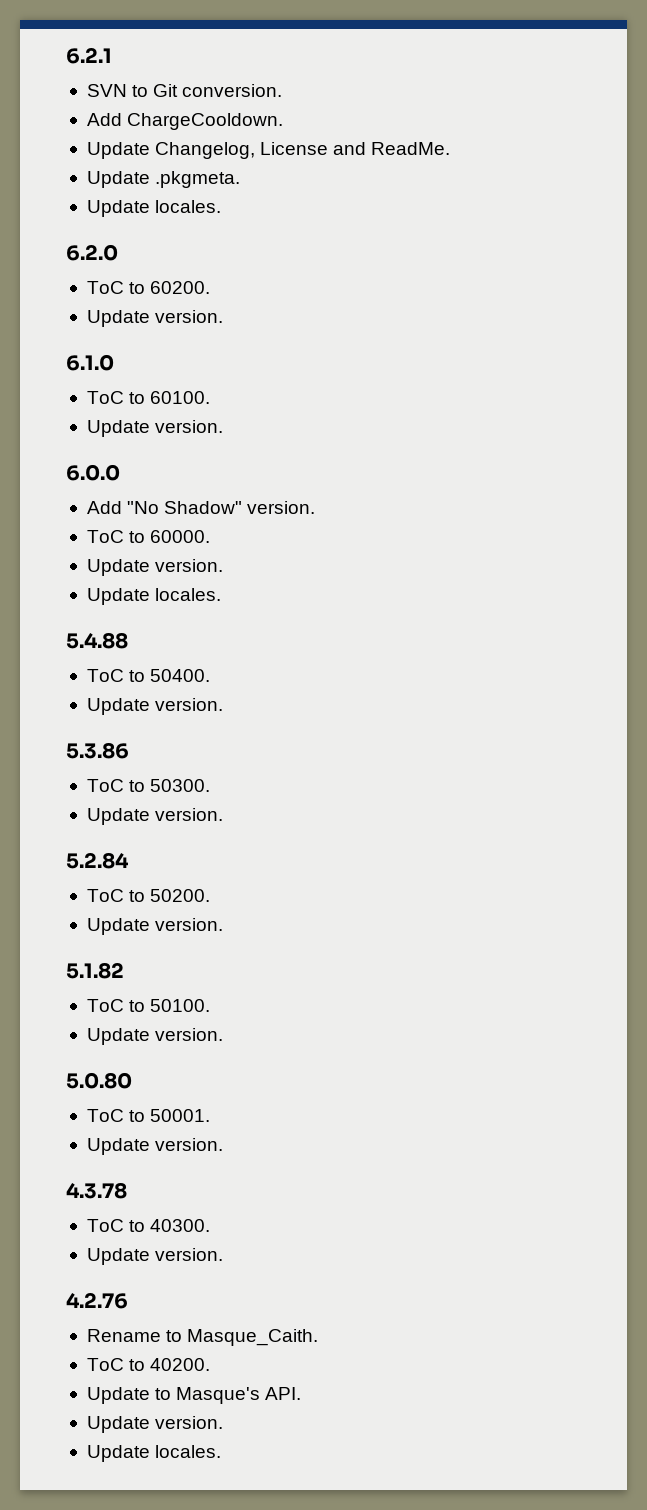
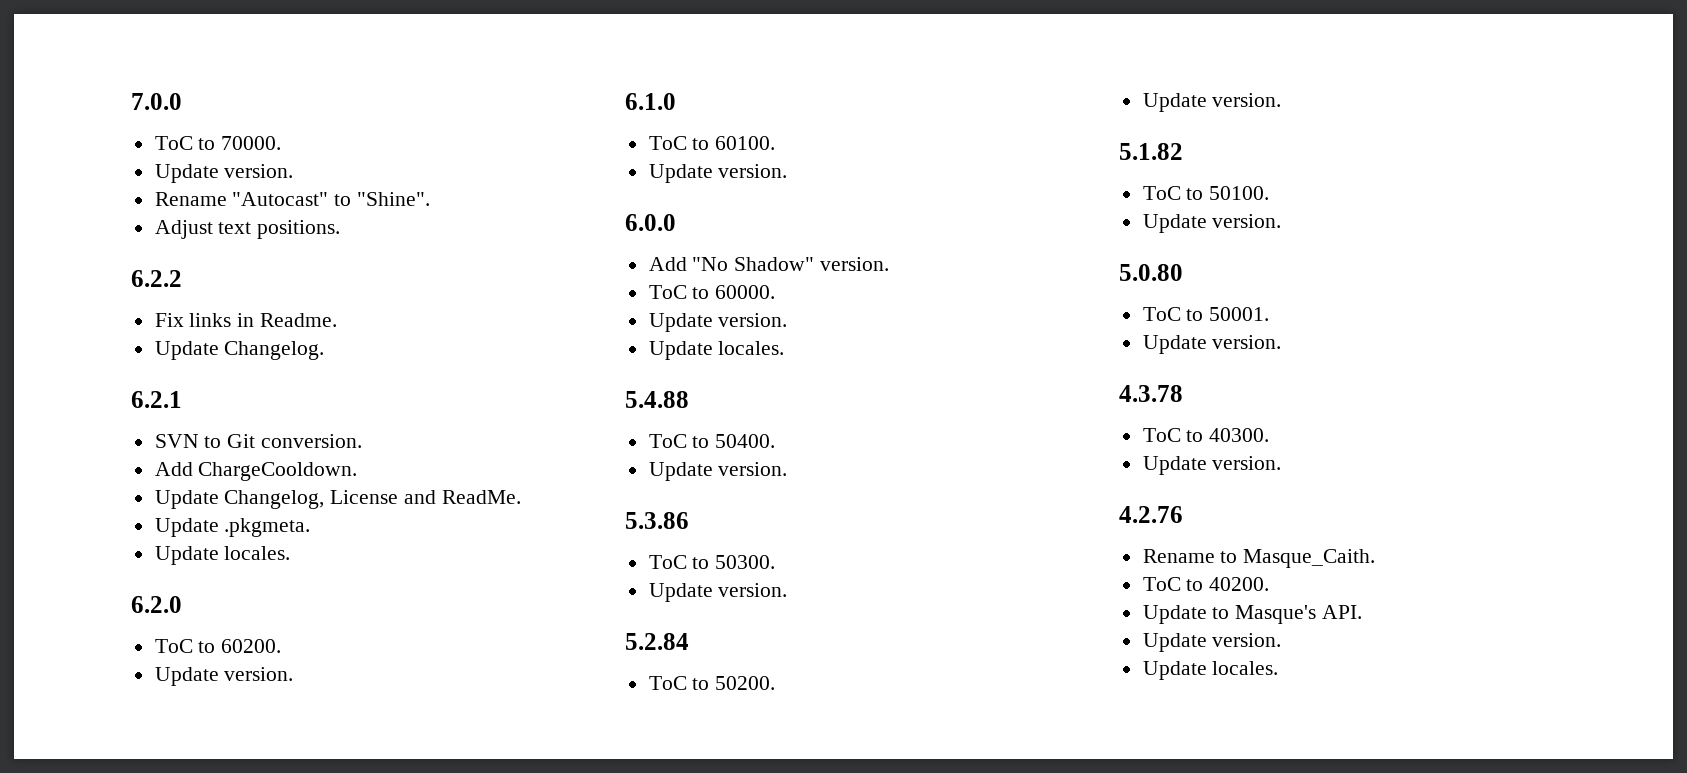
+ 7.0.0
+ ToC to 70000.
+ Update version.
+ Rename "Autocast" to "Shine".
+ Adjust text positions.
+ 6.2.2
+ Fix links in Readme.
+ Update Changelog.

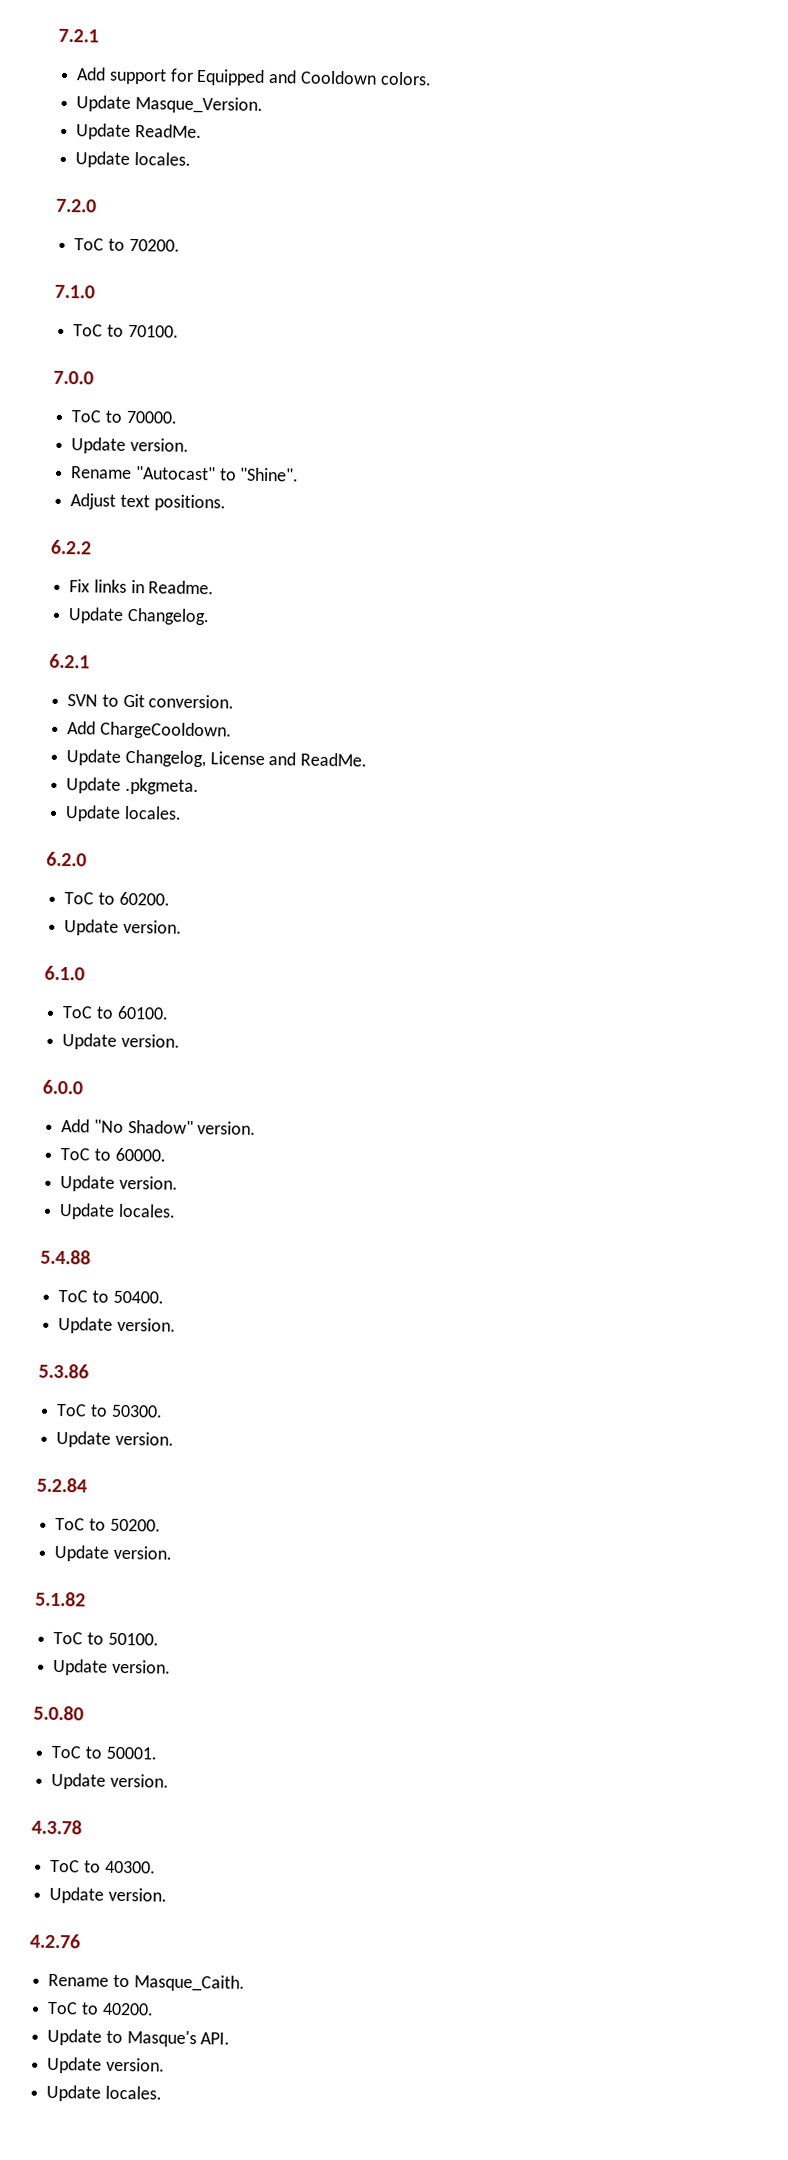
+ 7.2.1
+ Add support for Equipped and Cooldown colors.
+ Update Masque_Version.
+ Update ReadMe.
+ Update locales.
+ 7.2.0
+ ToC to 70200.
+ 7.1.0
+ ToC to 70100.

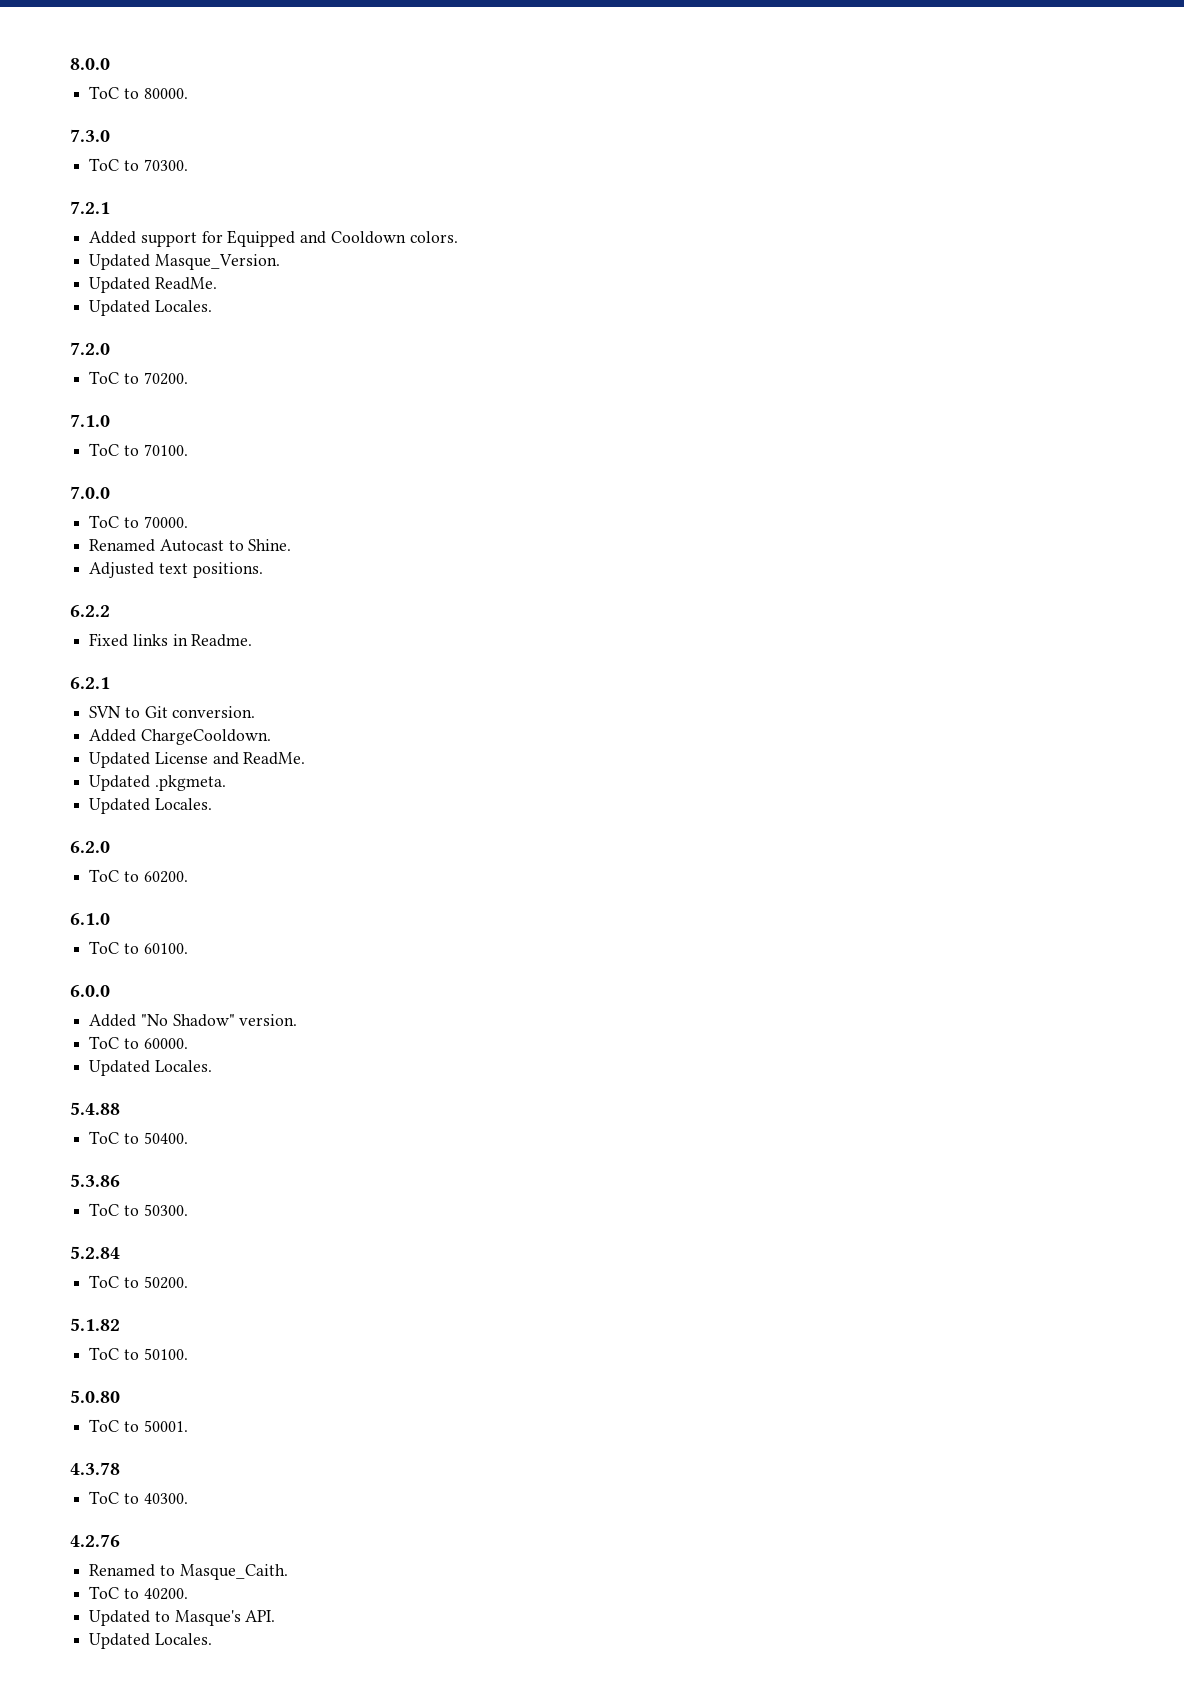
+ 8.0.0
+ ToC to 80000.
+ 7.3.0
+ ToC to 70300.
- Add support for Equipped and Cooldown colors.
+ Added support for Equipped and Cooldown colors.
- Update Masque_Version.
+ Updated Masque_Version.
- Update ReadMe.
- Update locales.
+ Updated ReadMe.
+ Updated Locales.
  ToC to 70000.
- Update version.
- Rename "Autocast" to "Shine".
- Adjust text positions.
+ Renamed Autocast to Shine.
+ Adjusted text positions.
- Fix links in Readme.
+ Fixed links in Readme.
- Update Changelog.
- Add ChargeCooldown.
+ Added ChargeCooldown.
- Update Changelog, License and ReadMe.
+ Updated License and ReadMe.
- Update .pkgmeta.
- Update locales.
+ Updated .pkgmeta.
+ Updated Locales.
  ToC to 60200.
- Update version.
  ToC to 60100.
- Update version.
- Add "No Shadow" version.
+ Added "No Shadow" version.
  ToC to 60000.
- Update version.
- Update locales.
+ Updated Locales.
  ToC to 50400.
- Update version.
  ToC to 50300.
- Update version.
  ToC to 50200.
- Update version.
  ToC to 50100.
- Update version.
  ToC to 50001.
- Update version.
  ToC to 40300.
- Update version.
- Rename to Masque_Caith.
+ Renamed to Masque_Caith.
- Update to Masque's API.
- Update version.
- Update locales.
+ Updated to Masque's API.
+ Updated Locales.

